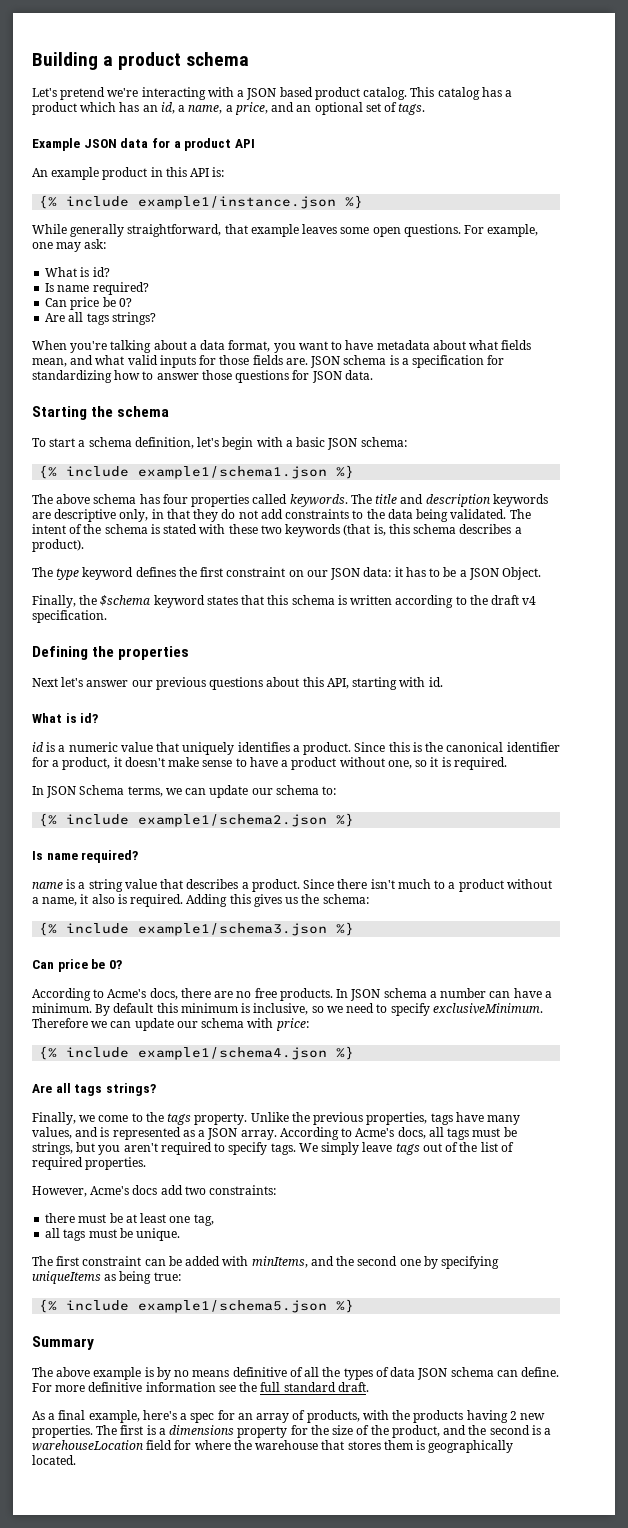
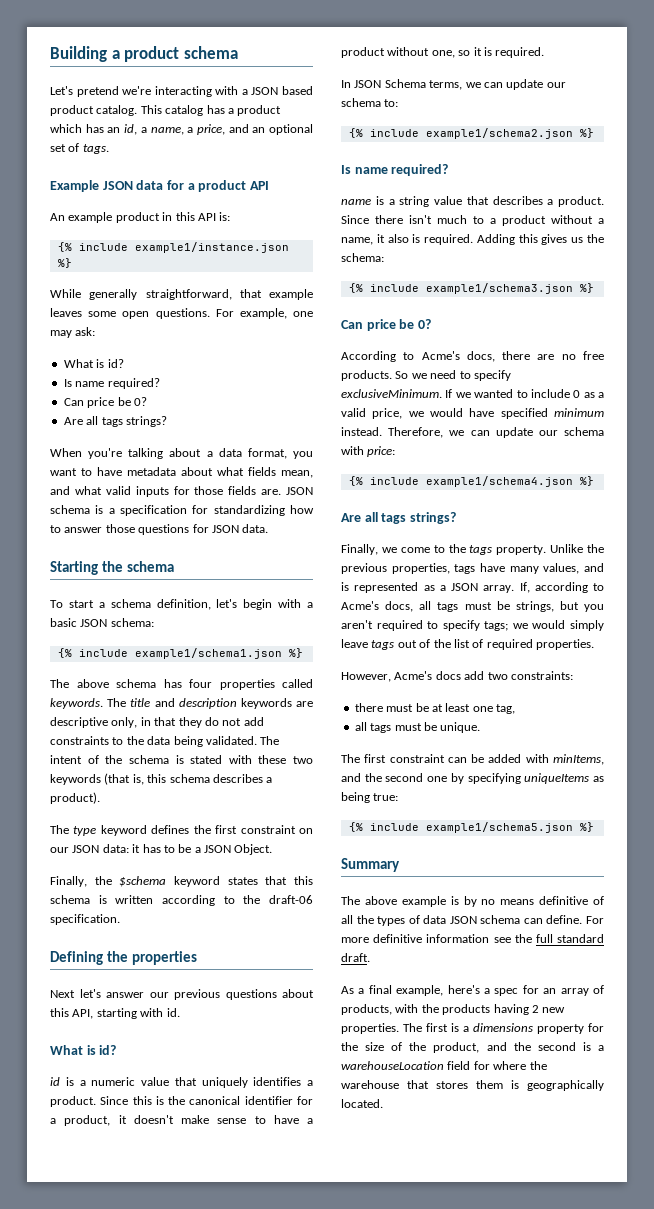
- Finally, the $schema keyword states that this schema is written according to the draft v4 specification.
+ Finally, the $schema keyword states that this schema is written according to the draft-06 specification.
- In JSON schema a number can have a minimum. By default this minimum is inclusive, so we need to specify exclusiveMinimum.
+ So we need to specify exclusiveMinimum.
- Therefore we can update our schema with price:
+ If we wanted to include 0 as a valid price, we would have specified minimum instead. Therefore, we can update our schema with price:
- According to Acme's docs, all tags must be strings, but you aren't required to specify tags. We simply leave tags out of the list of required properties.
+ If, according to Acme's docs, all tags must be strings, but you aren't required to specify tags; we would simply leave tags out of the list of required properties.

